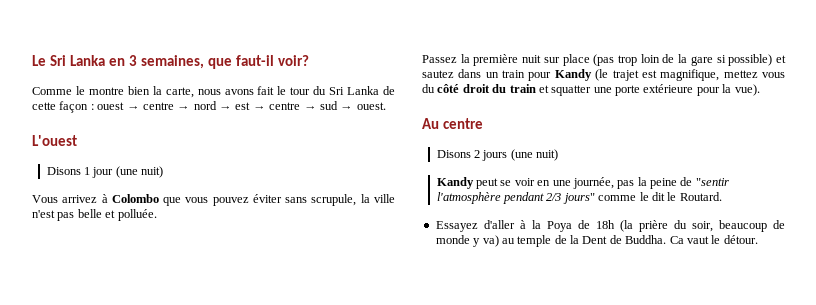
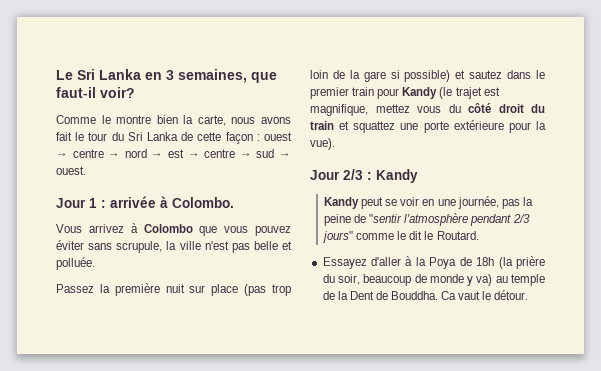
- L'ouest
- Disons 1 jour (une nuit)
+ Jour 1 : arrivée à Colombo.
- Passez la première nuit sur place (pas trop loin de la gare si possible) et sautez dans un train pour Kandy (le trajet est magnifique, mettez vous du côté droit du train et squatter une porte extérieure pour la vue).
+ Passez la première nuit sur place (pas trop loin de la gare si possible) et sautez dans le premier train pour Kandy (le trajet est magnifique, mettez vous du côté droit du train et squattez une porte extérieure pour la vue).
- Au centre
- Disons 2 jours (une nuit)
+ Jour 2/3 : Kandy
- Essayez d'aller à la Poya de 18h (la prière du soir, beaucoup de monde y va) au temple de la Dent de Buddha.
+ Essayez d'aller à la Poya de 18h (la prière du soir, beaucoup de monde y va) au temple de la Dent de Bouddha.

